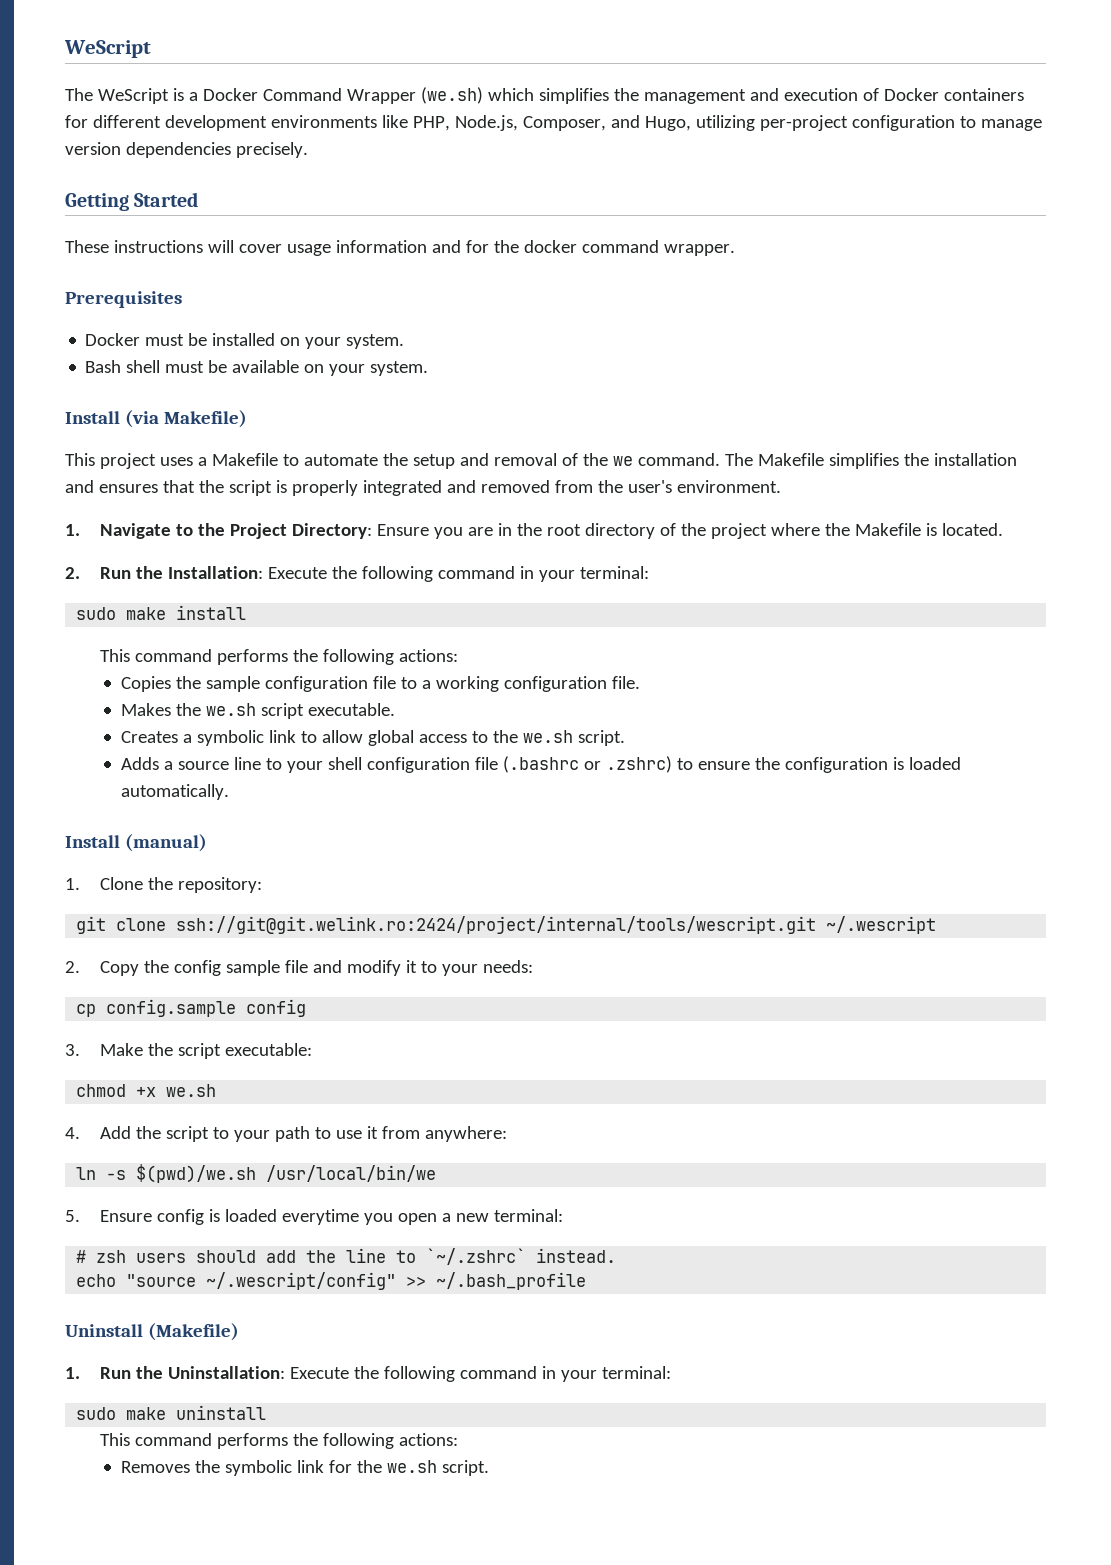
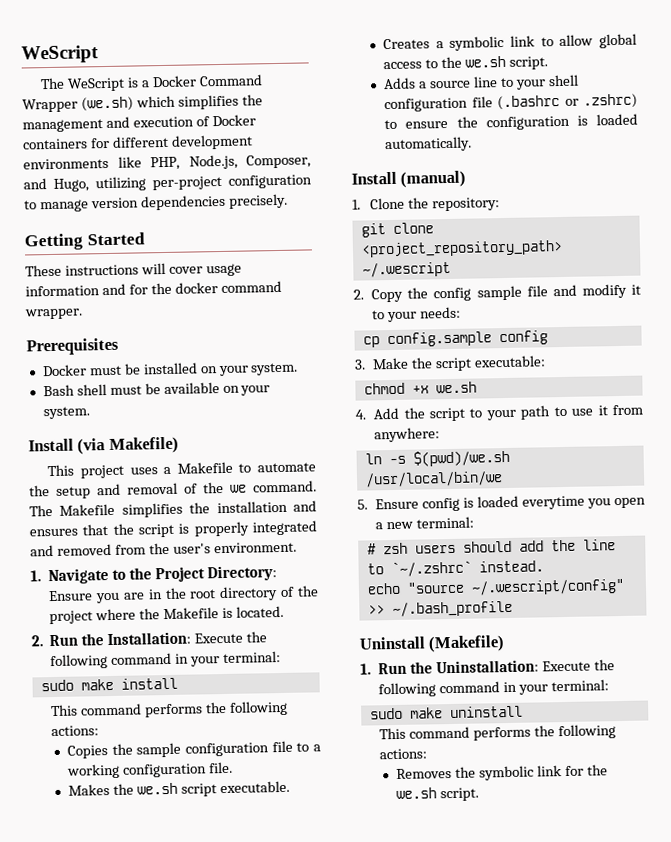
- git clone ssh://git@git.welink.ro:2424/project/internal/tools/wescript.git ~/.wescript
+ git clone <project_repository_path> ~/.wescript

